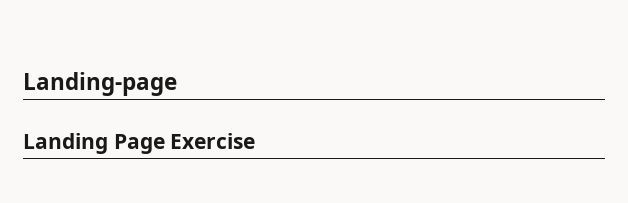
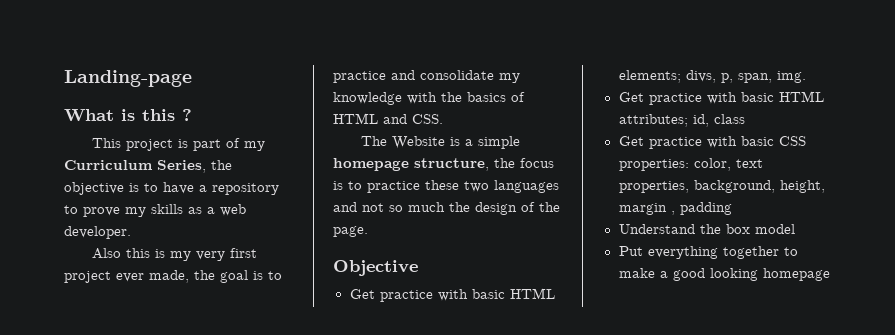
- Landing Page Exercise
+ What is this ?
+ This project is part of my Curriculum Series, the objective is to have a repository to prove my skills as a web developer.
+ Also this is my very first project ever made, the goal is to practice and consolidate my knowledge with the basics of HTML and CSS.
+ The Website is a simple homepage structure, the focus is to practice these two languages and not so much the design of the page.
+ Objective
+ Get practice with basic HTML elements; divs, p, span, img.
+ Get practice with basic HTML attributes; id, class
+ Get practice with basic CSS properties: color, text properties, background, height, margin , padding
+ Understand the box model
+ Put everything together to make a good looking homepage

